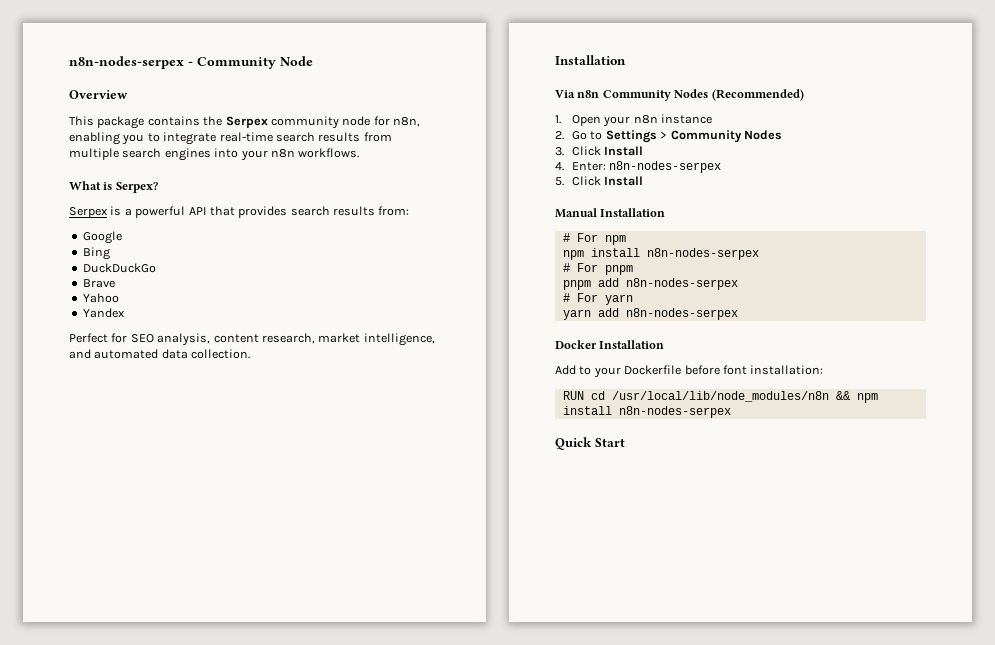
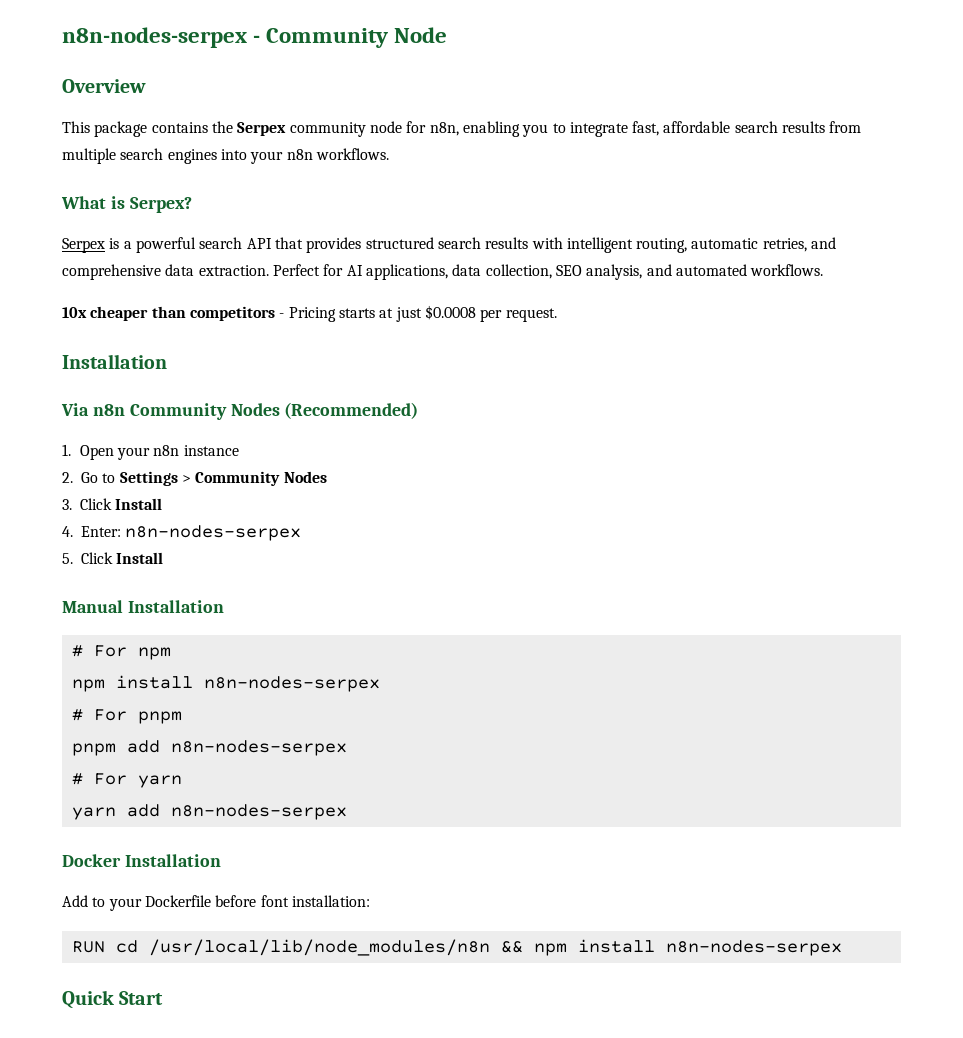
- This package contains the Serpex community node for n8n, enabling you to integrate real-time search results from multiple search engines into your n8n workflows.
+ This package contains the Serpex community node for n8n, enabling you to integrate fast, affordable search results from multiple search engines into your n8n workflows.
- Serpex is a powerful API that provides search results from:
- Google
- Bing
- DuckDuckGo
- Brave
- Yahoo
- Yandex
- Perfect for SEO analysis, content research, market intelligence, and automated data collection.
+ Serpex is a powerful search API that provides structured search results with intelligent routing, automatic retries, and comprehensive data extraction. Perfect for AI applications, data collection, SEO analysis, and automated workflows.
+ 10x cheaper than competitors - Pricing starts at just $0.0008 per request.

